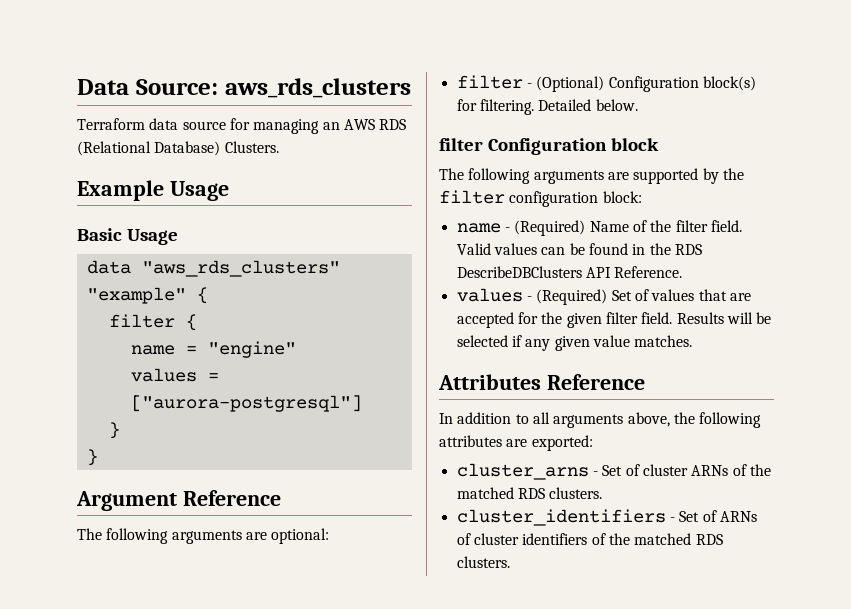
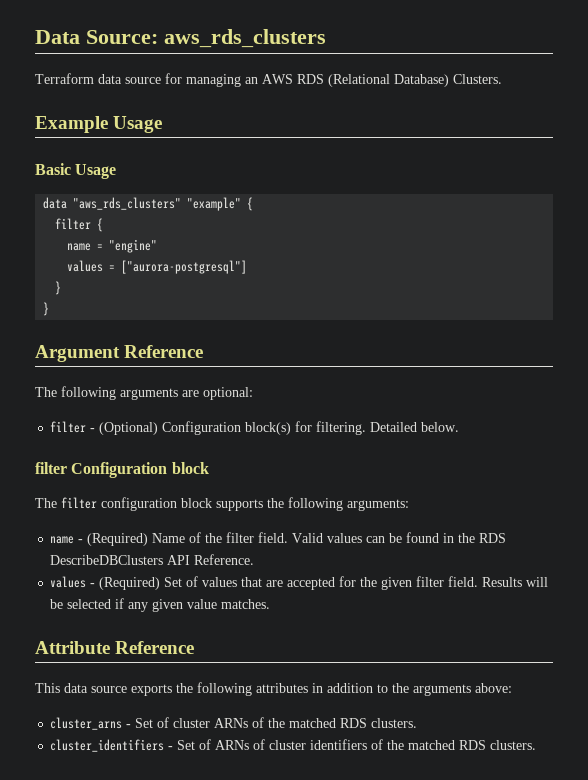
- The following arguments are supported by the filter configuration block:
+ The filter configuration block supports the following arguments:
- Attributes Reference
- In addition to all arguments above, the following attributes are exported:
+ Attribute Reference
+ This data source exports the following attributes in addition to the arguments above:

